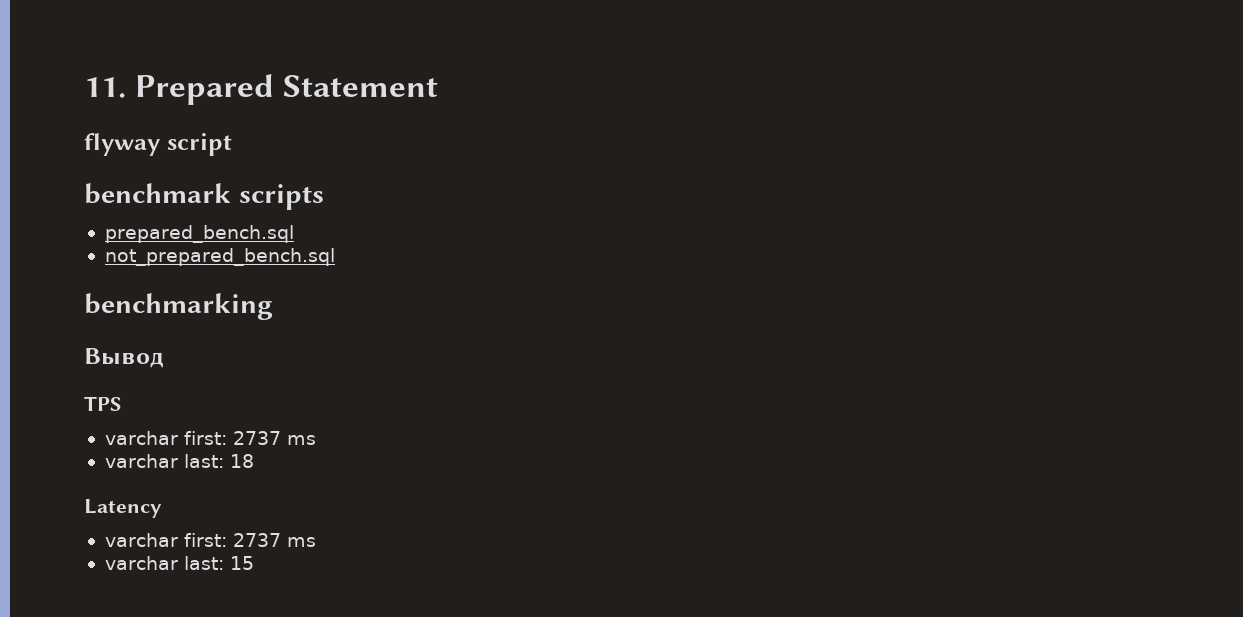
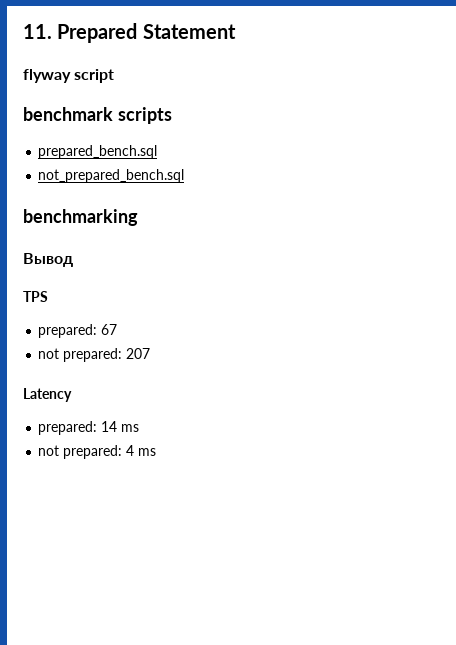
  TPS
- varchar first: 2737 ms
- varchar last: 18
+ prepared: 67
+ not prepared: 207
  Latency
- varchar first: 2737 ms
- varchar last: 15
+ prepared: 14 ms
+ not prepared: 4 ms

